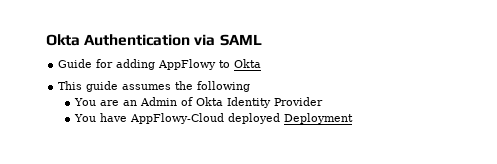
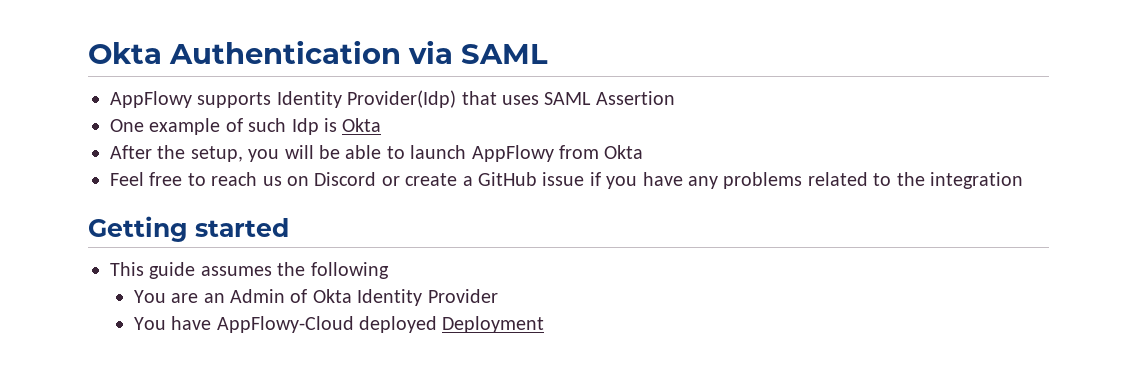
- Guide for adding AppFlowy to Okta
+ AppFlowy supports Identity Provider(Idp) that uses SAML Assertion
+ One example of such Idp is Okta
+ After the setup, you will be able to launch AppFlowy from Okta
+ Feel free to reach us on Discord or create a GitHub issue if you have any problems related to the integration
+ Getting started

